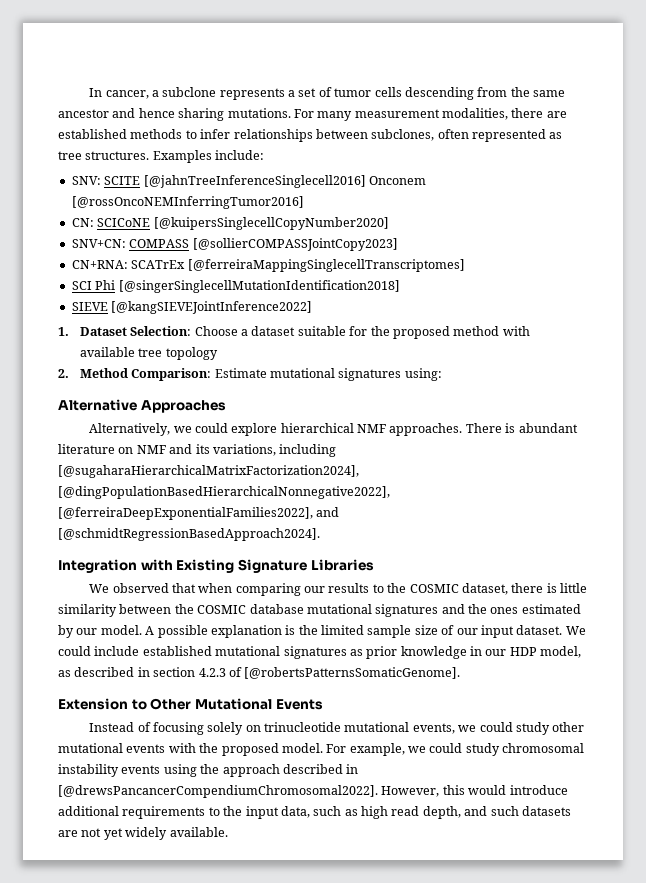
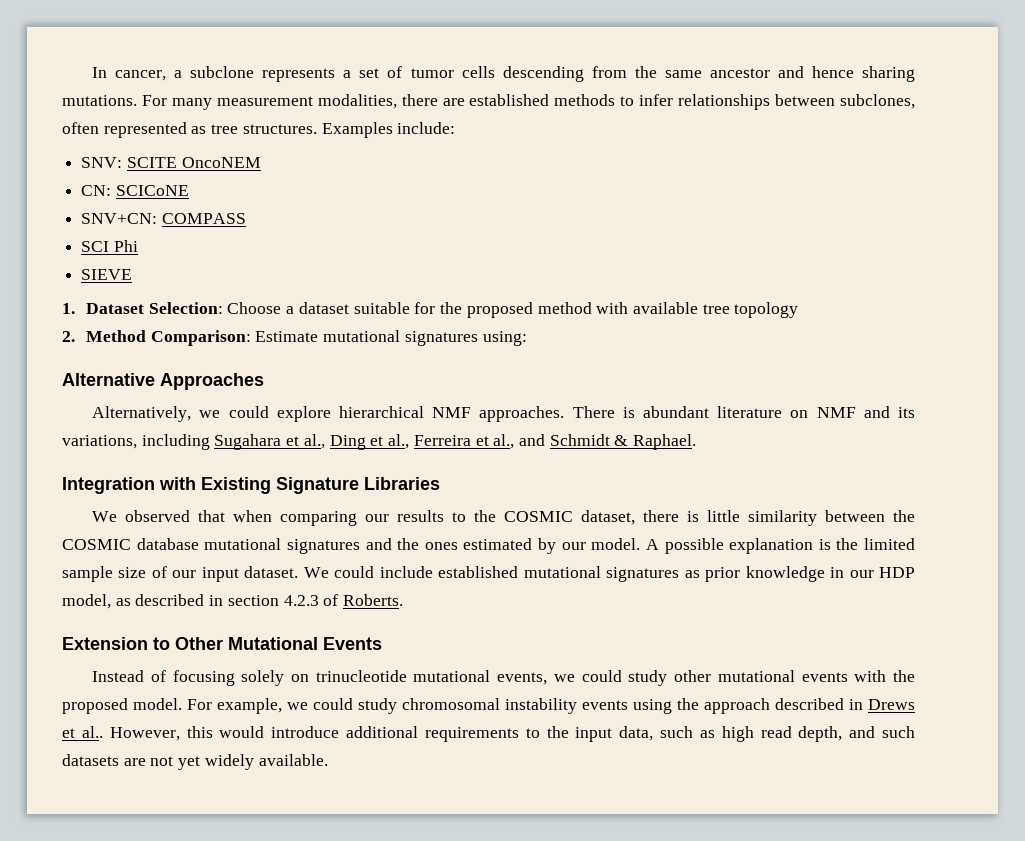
- SNV: SCITE [@jahnTreeInferenceSinglecell2016] Onconem [@rossOncoNEMInferringTumor2016]
+ SNV: SCITE OncoNEM
- CN: SCICoNE [@kuipersSinglecellCopyNumber2020]
+ CN: SCICoNE
- SNV+CN: COMPASS [@sollierCOMPASSJointCopy2023]
- CN+RNA: SCATrEx [@ferreiraMappingSinglecellTranscriptomes]
+ SNV+CN: COMPASS
- SCI Phi [@singerSinglecellMutationIdentification2018]
+ SCI Phi
- SIEVE [@kangSIEVEJointInference2022]
+ SIEVE
- There is abundant literature on NMF and its variations, including [@sugaharaHierarchicalMatrixFactorization2024], [@dingPopulationBasedHierarchicalNonnegative2022], [@ferreiraDeepExponentialFamilies2022], and [@schmidtRegressionBasedApproach2024].
+ There is abundant literature on NMF and its variations, including Sugahara et al., Ding et al., Ferreira et al., and Schmidt & Raphael.
- We could include established mutational signatures as prior knowledge in our HDP model, as described in section 4.2.3 of [@robertsPatternsSomaticGenome].
+ We could include established mutational signatures as prior knowledge in our HDP model, as described in section 4.2.3 of Roberts.
- For example, we could study chromosomal instability events using the approach described in [@drewsPancancerCompendiumChromosomal2022].
+ For example, we could study chromosomal instability events using the approach described in Drews et al..

